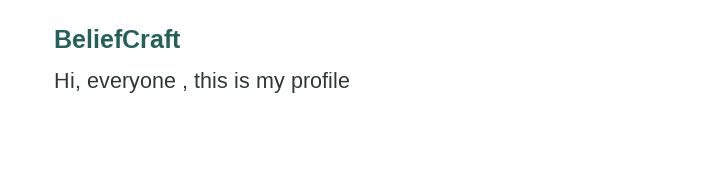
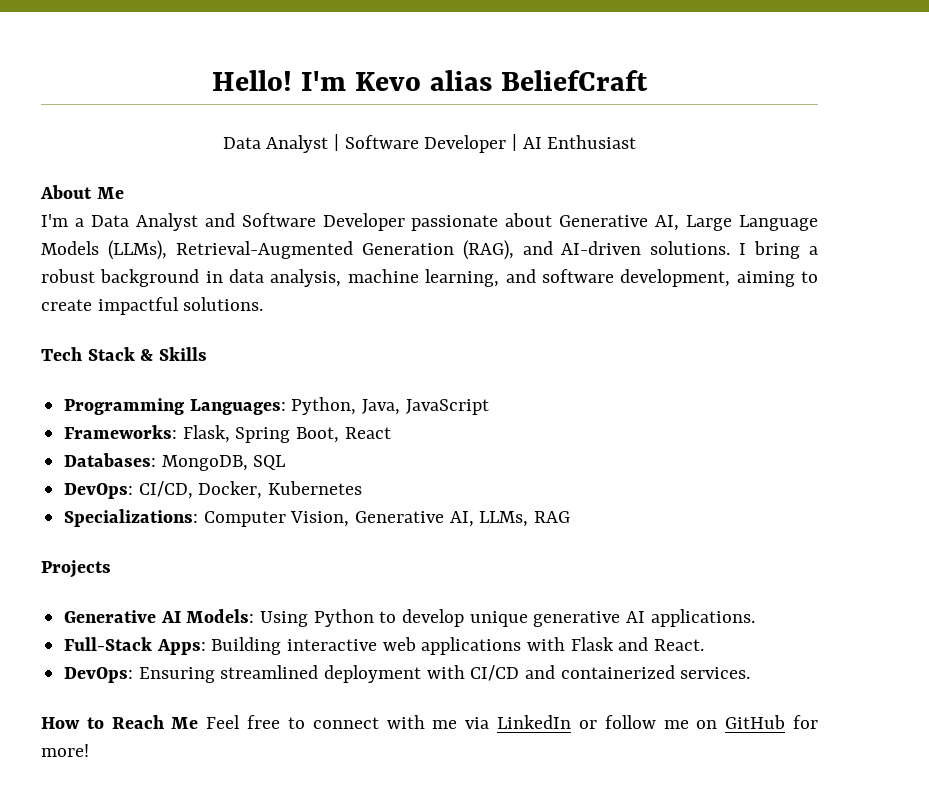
- BeliefCraft
- Hi, everyone , this is my profile
+ Hello! I'm Kevo alias BeliefCraft
+ Data Analyst | Software Developer | AI Enthusiast
+ About Me
+ I'm a Data Analyst and Software Developer passionate about Generative AI, Large Language Models (LLMs), Retrieval-Augmented Generation (RAG), and AI-driven solutions. I bring a robust background in data analysis, machine learning, and software development, aiming to create impactful solutions.
+ Tech Stack & Skills
+ Programming Languages: Python, Java, JavaScript
+ Frameworks: Flask, Spring Boot, React
+ Databases: MongoDB, SQL
+ DevOps: CI/CD, Docker, Kubernetes
+ Specializations: Computer Vision, Generative AI, LLMs, RAG
+ Projects
+ Generative AI Models: Using Python to develop unique generative AI applications.
+ Full-Stack Apps: Building interactive web applications with Flask and React.
+ DevOps: Ensuring streamlined deployment with CI/CD and containerized services.
+ How to Reach Me Feel free to connect with me via LinkedIn or follow me on GitHub for more!

